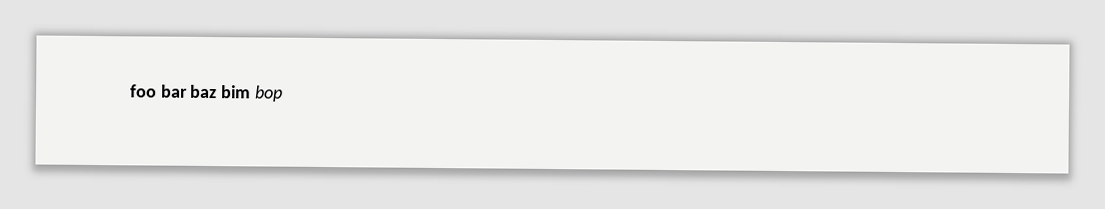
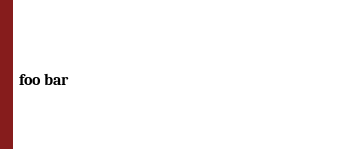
- foo bar baz bim bop
+ foo bar

